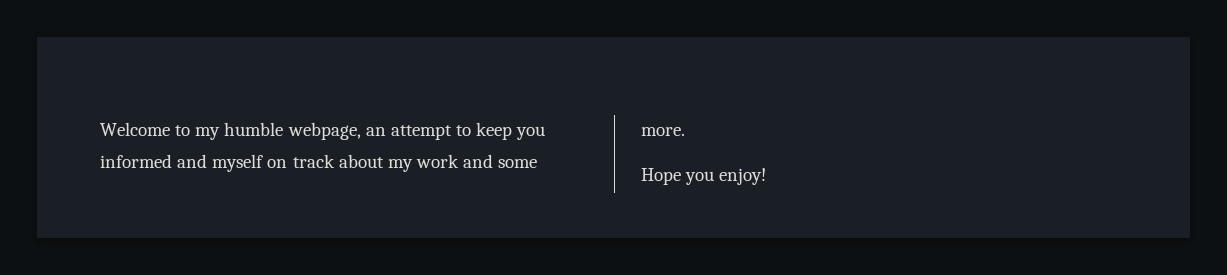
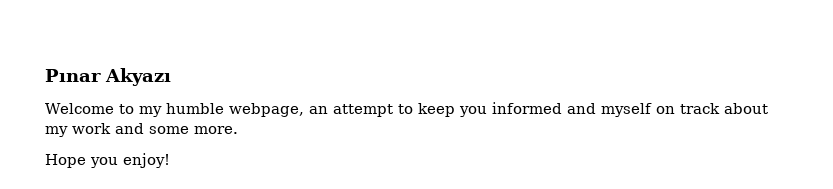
+ Pınar Akyazı

